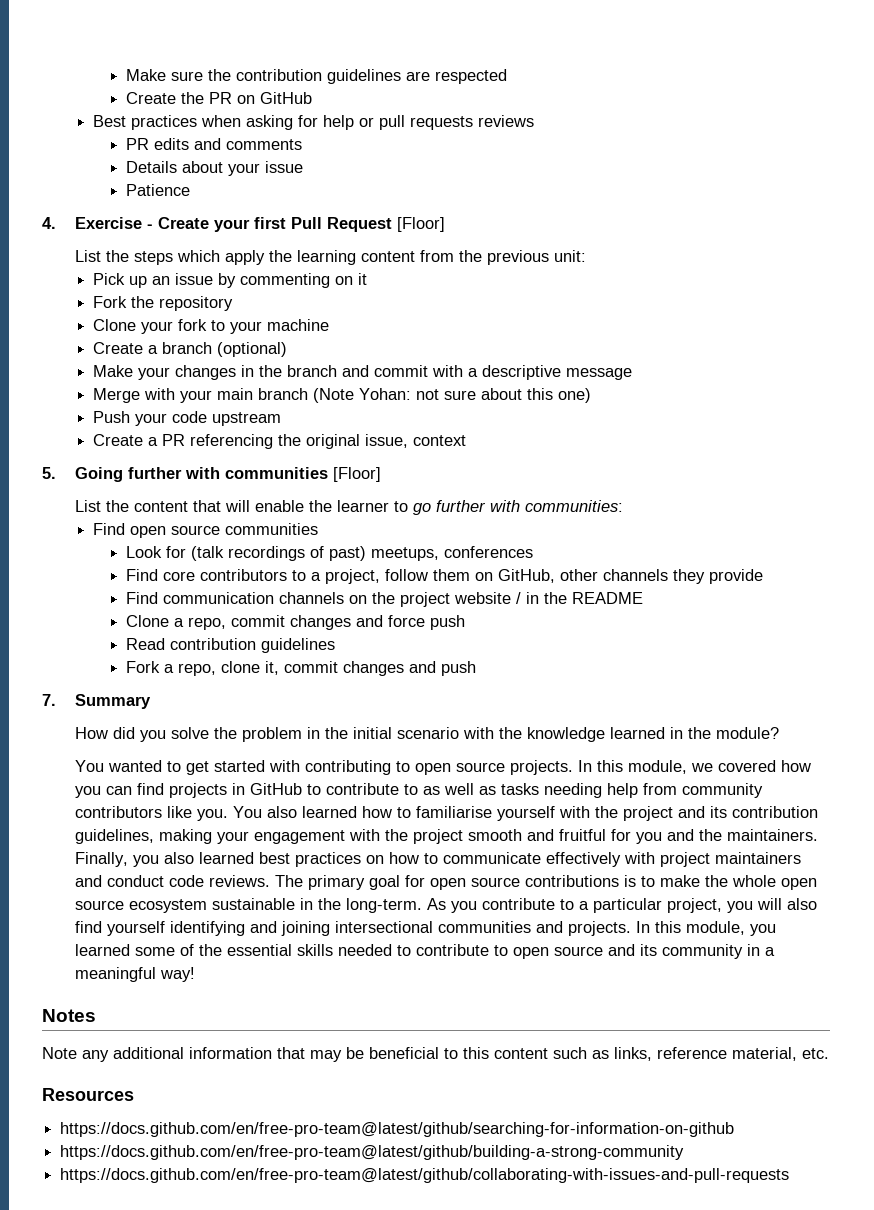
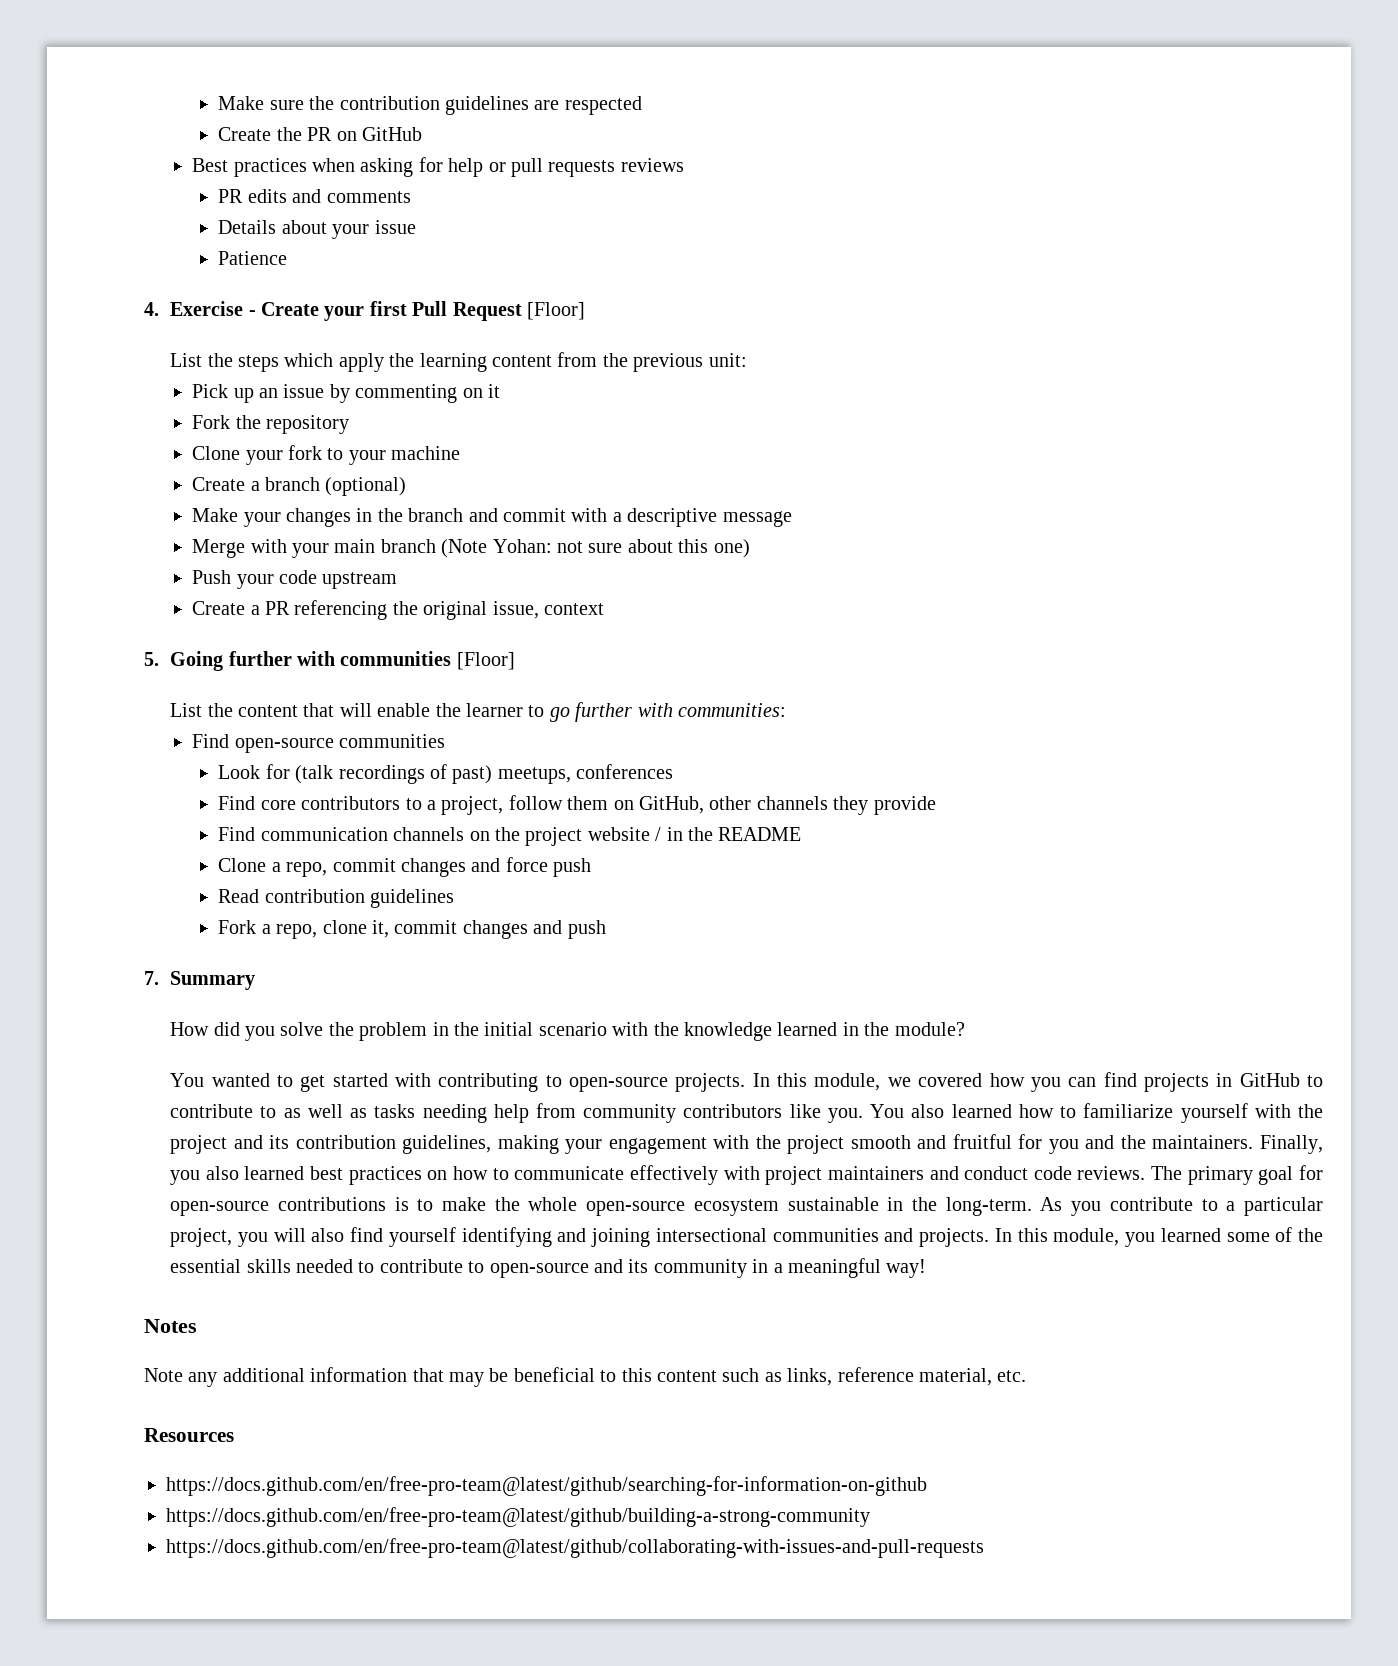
- Find open source communities
+ Find open-source communities
- You wanted to get started with contributing to open source projects.
+ You wanted to get started with contributing to open-source projects.
- You also learned how to familiarise yourself with the project and its contribution guidelines, making your engagement with the project smooth and fruitful for you and the maintainers.
+ You also learned how to familiarize yourself with the project and its contribution guidelines, making your engagement with the project smooth and fruitful for you and the maintainers.
- The primary goal for open source contributions is to make the whole open source ecosystem sustainable in the long-term.
+ The primary goal for open-source contributions is to make the whole open-source ecosystem sustainable in the long-term.
- In this module, you learned some of the essential skills needed to contribute to open source and its community in a meaningful way!
+ In this module, you learned some of the essential skills needed to contribute to open-source and its community in a meaningful way!

